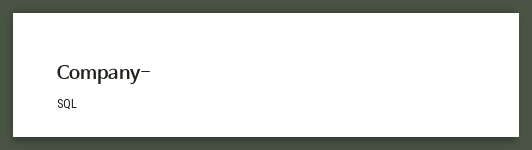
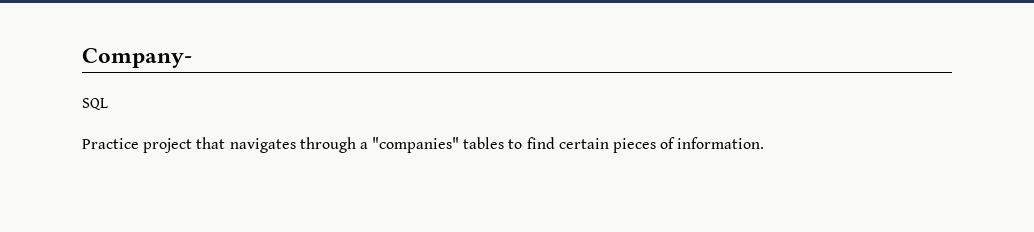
+ Practice project that navigates through a "companies" tables to find certain pieces of information.

